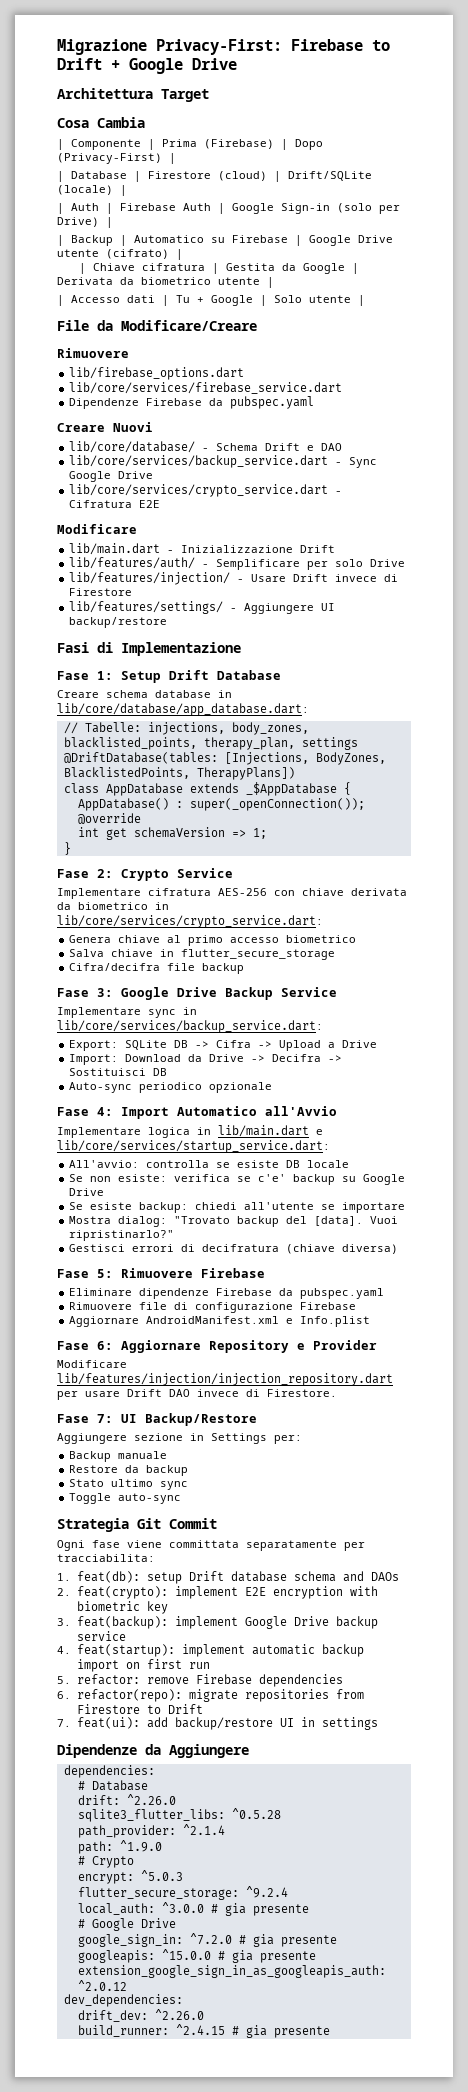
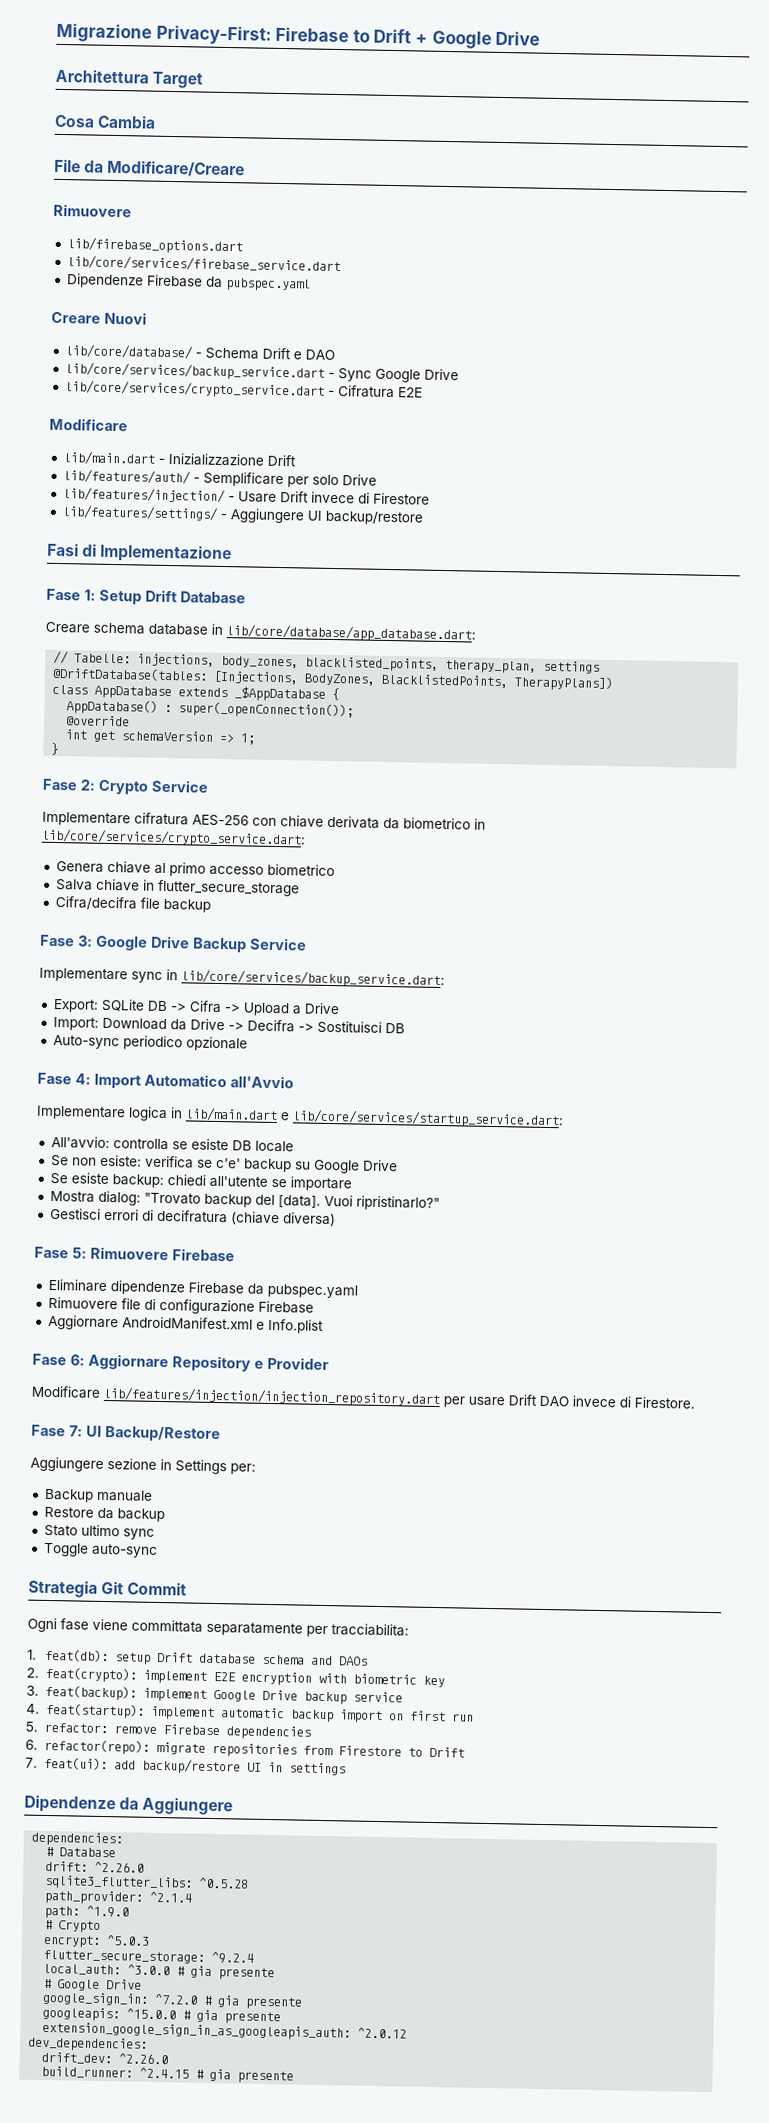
- | Componente | Prima (Firebase) | Dopo (Privacy-First) |
- | Database | Firestore (cloud) | Drift/SQLite (locale) |
- | Auth | Firebase Auth | Google Sign-in (solo per Drive) |
- | Backup | Automatico su Firebase | Google Drive utente (cifrato) |
- | Chiave cifratura | Gestita da Google | Derivata da biometrico utente |
- | Accesso dati | Tu + Google | Solo utente |

